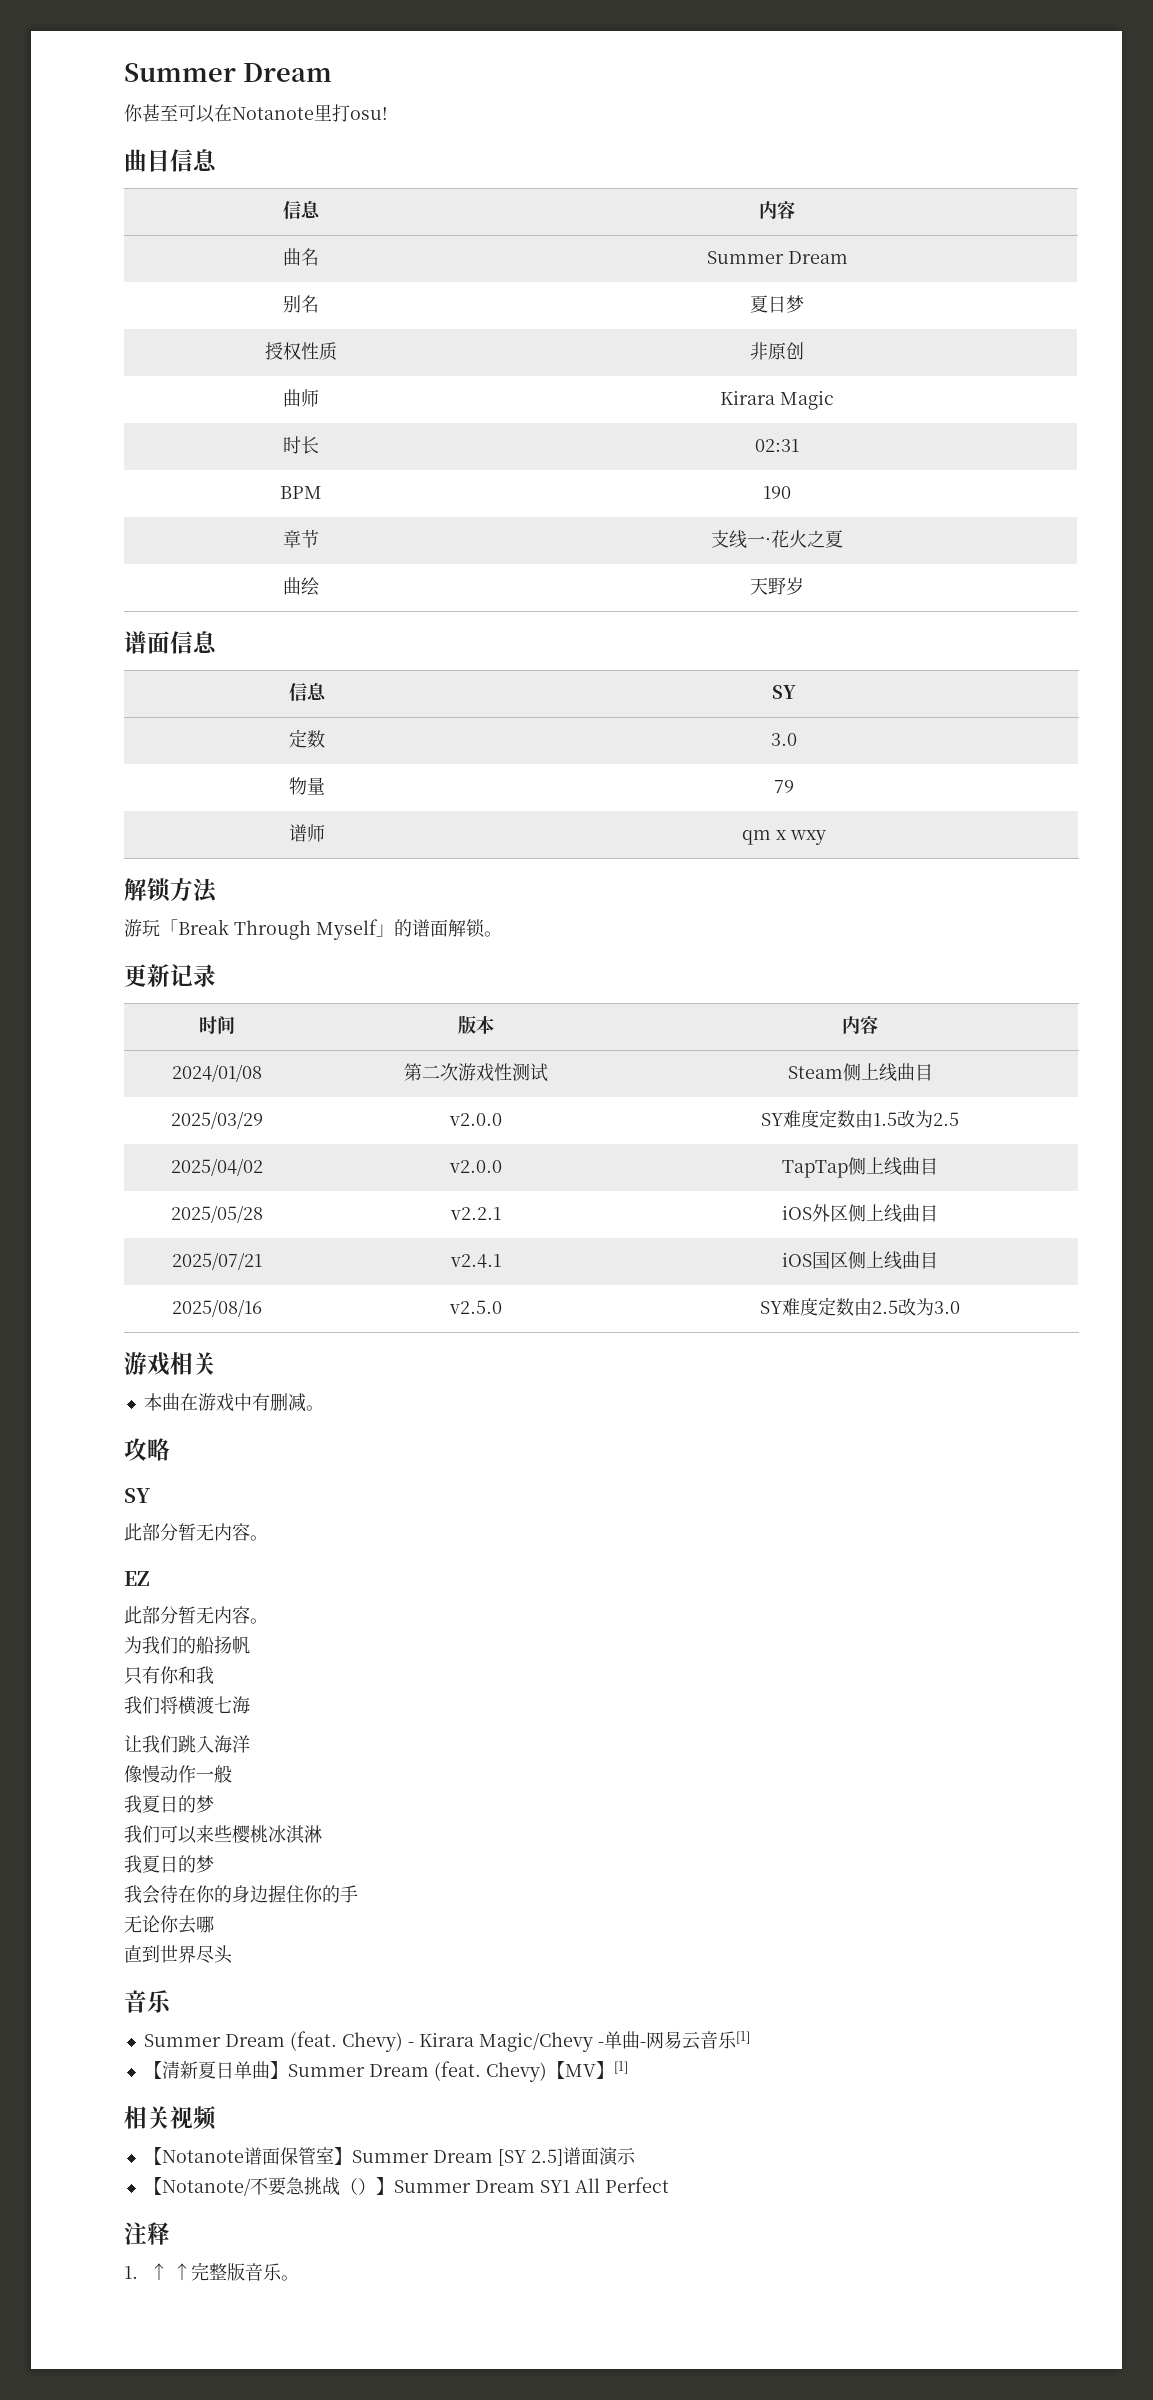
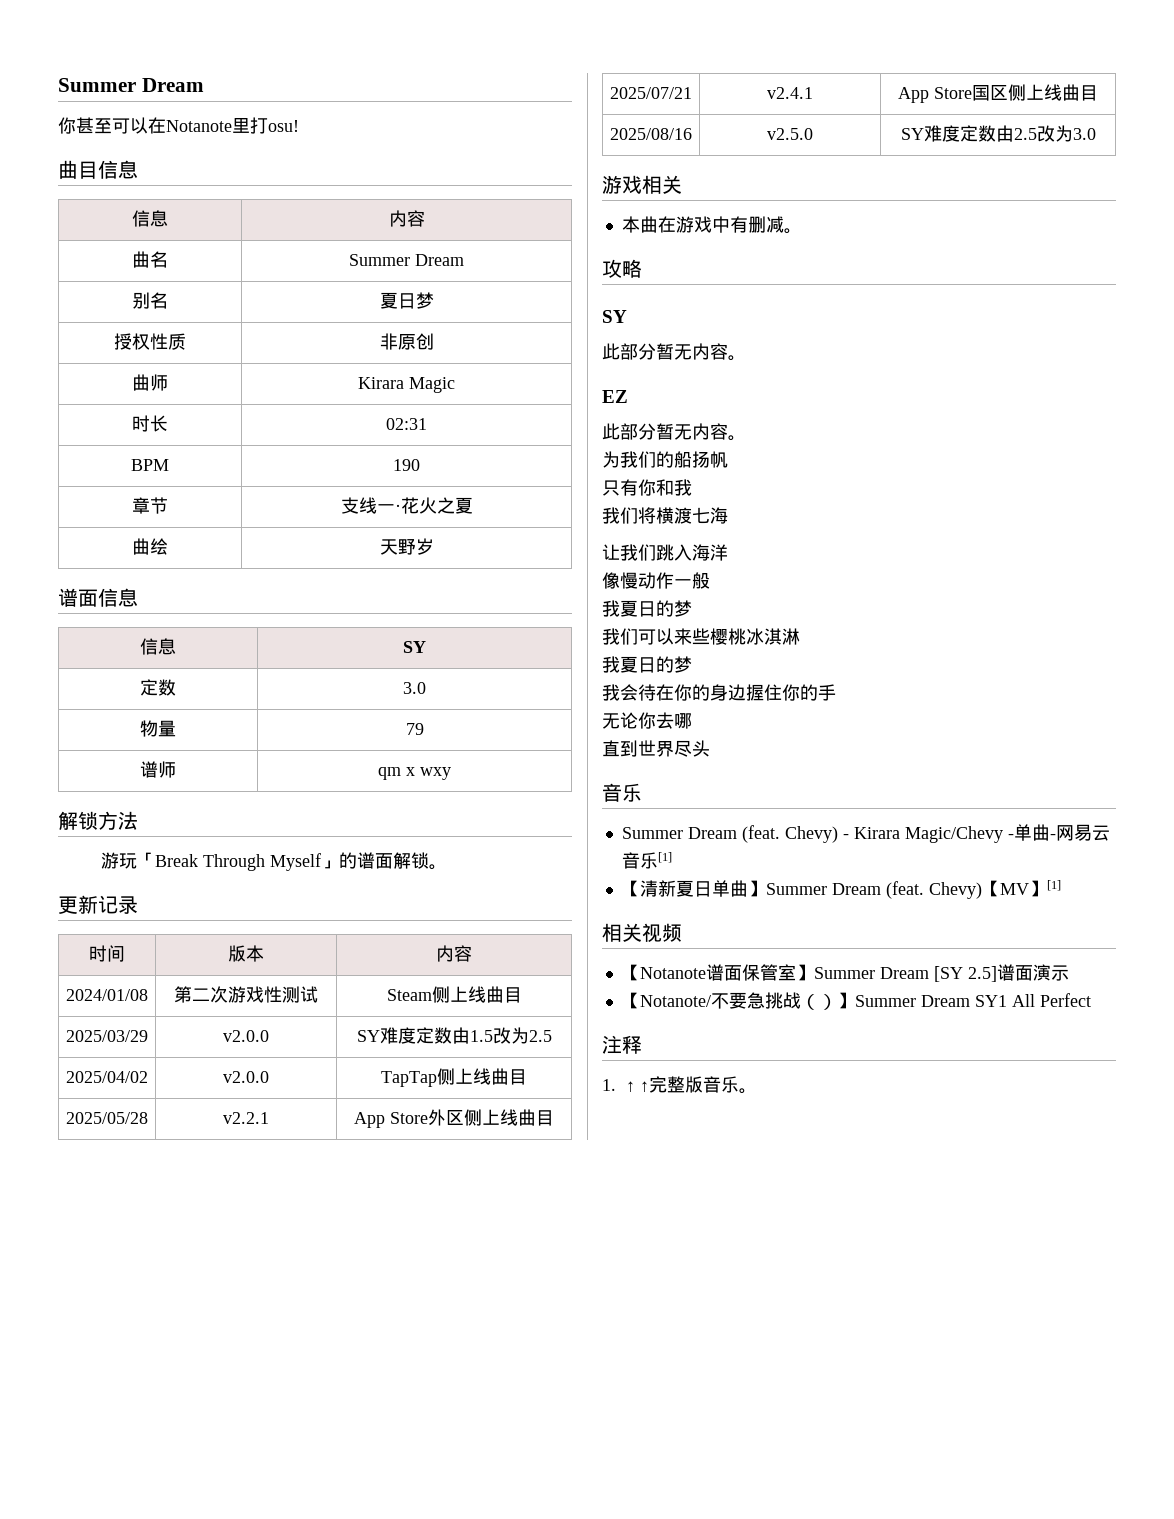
- 2025/05/28 | v2.2.1 | iOS外区侧上线曲目
+ 2025/05/28 | v2.2.1 | App Store外区侧上线曲目
- 2025/07/21 | v2.4.1 | iOS国区侧上线曲目
+ 2025/07/21 | v2.4.1 | App Store国区侧上线曲目

